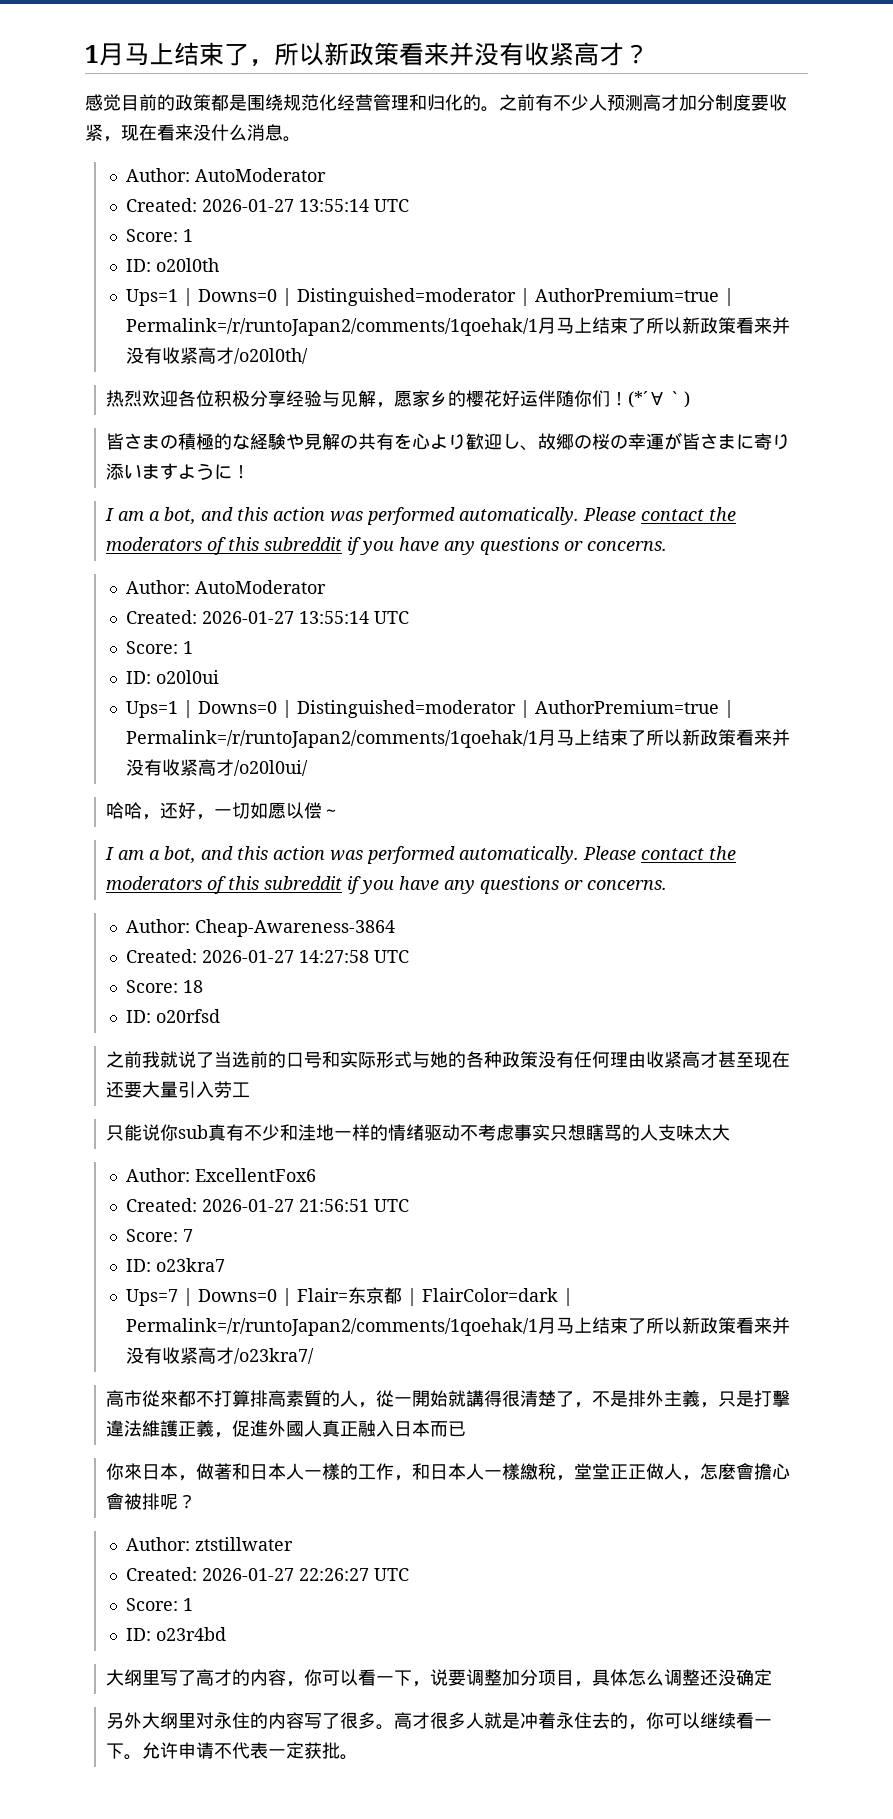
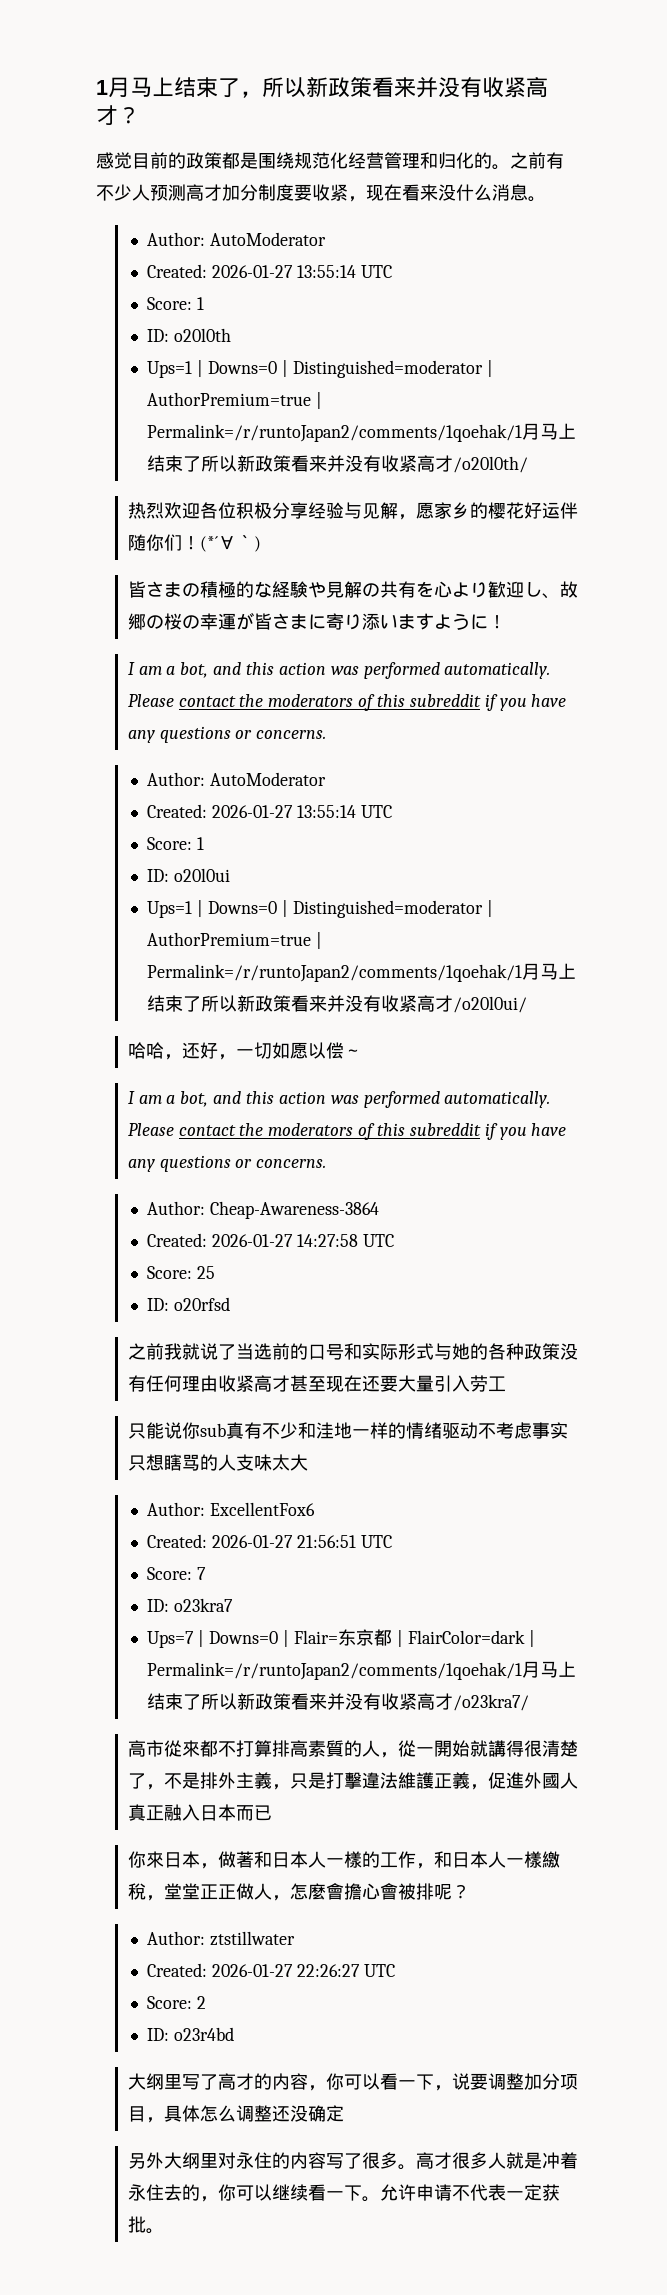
- Score: 18
+ Score: 25
  Created: 2026-01-27 22:26:27 UTC
- Score: 1
+ Score: 2

